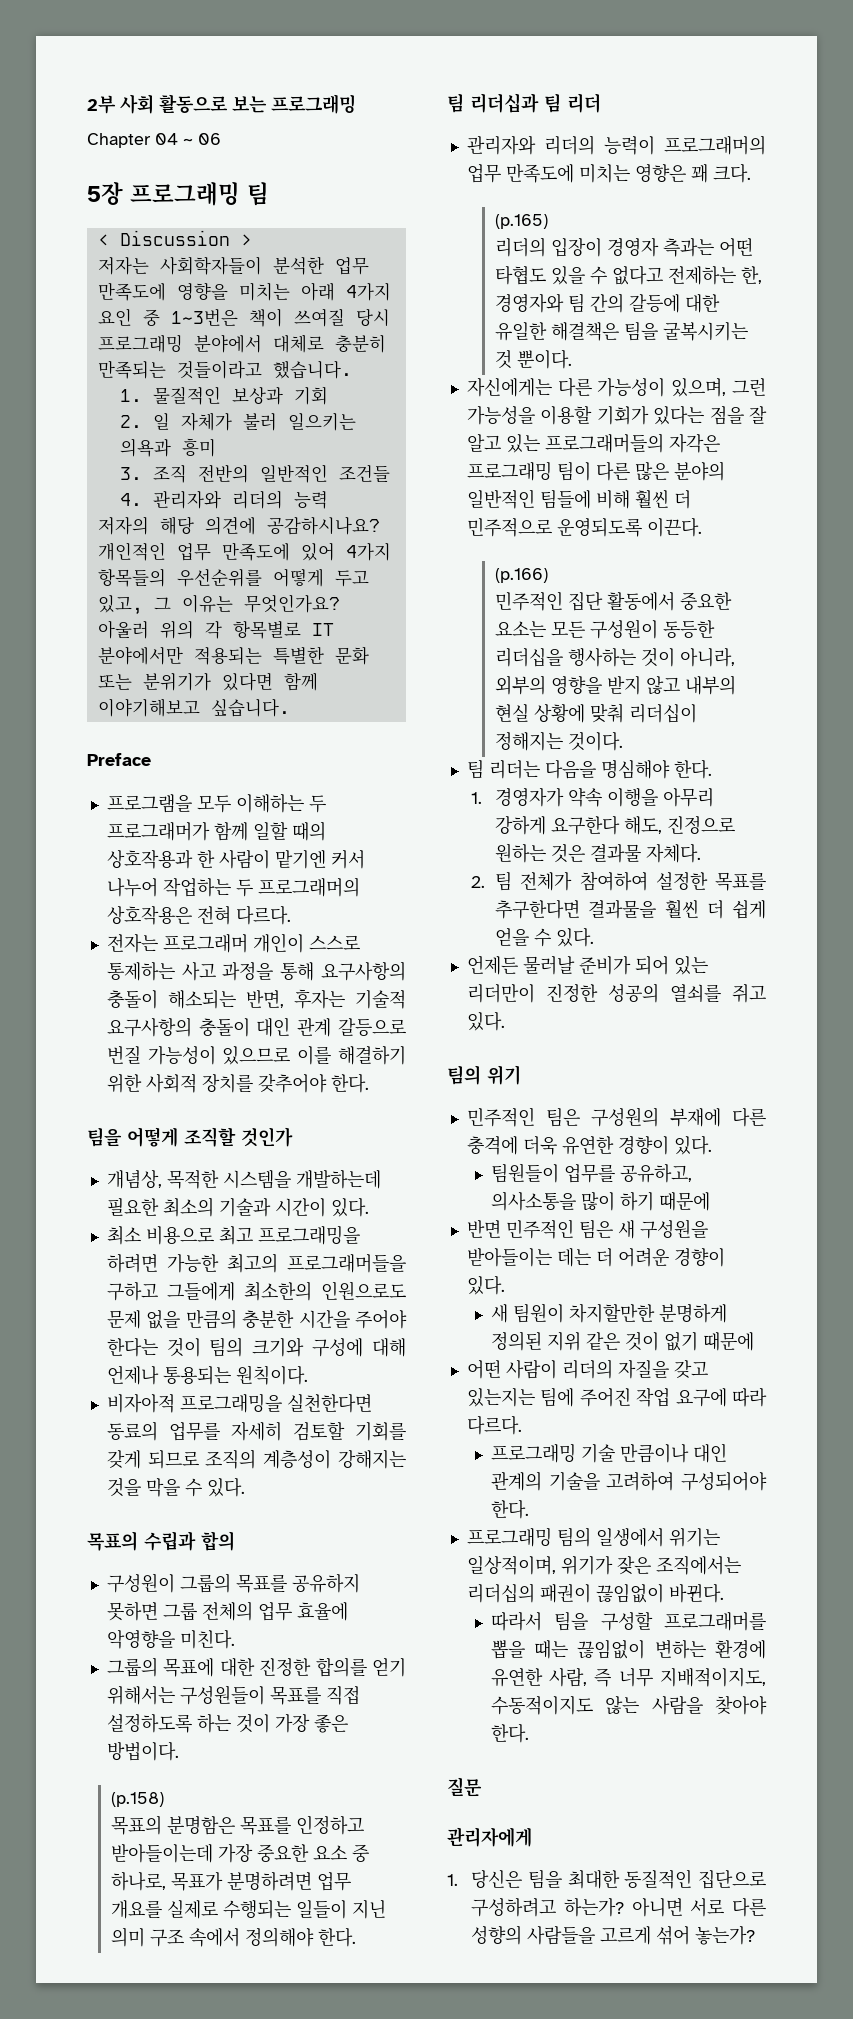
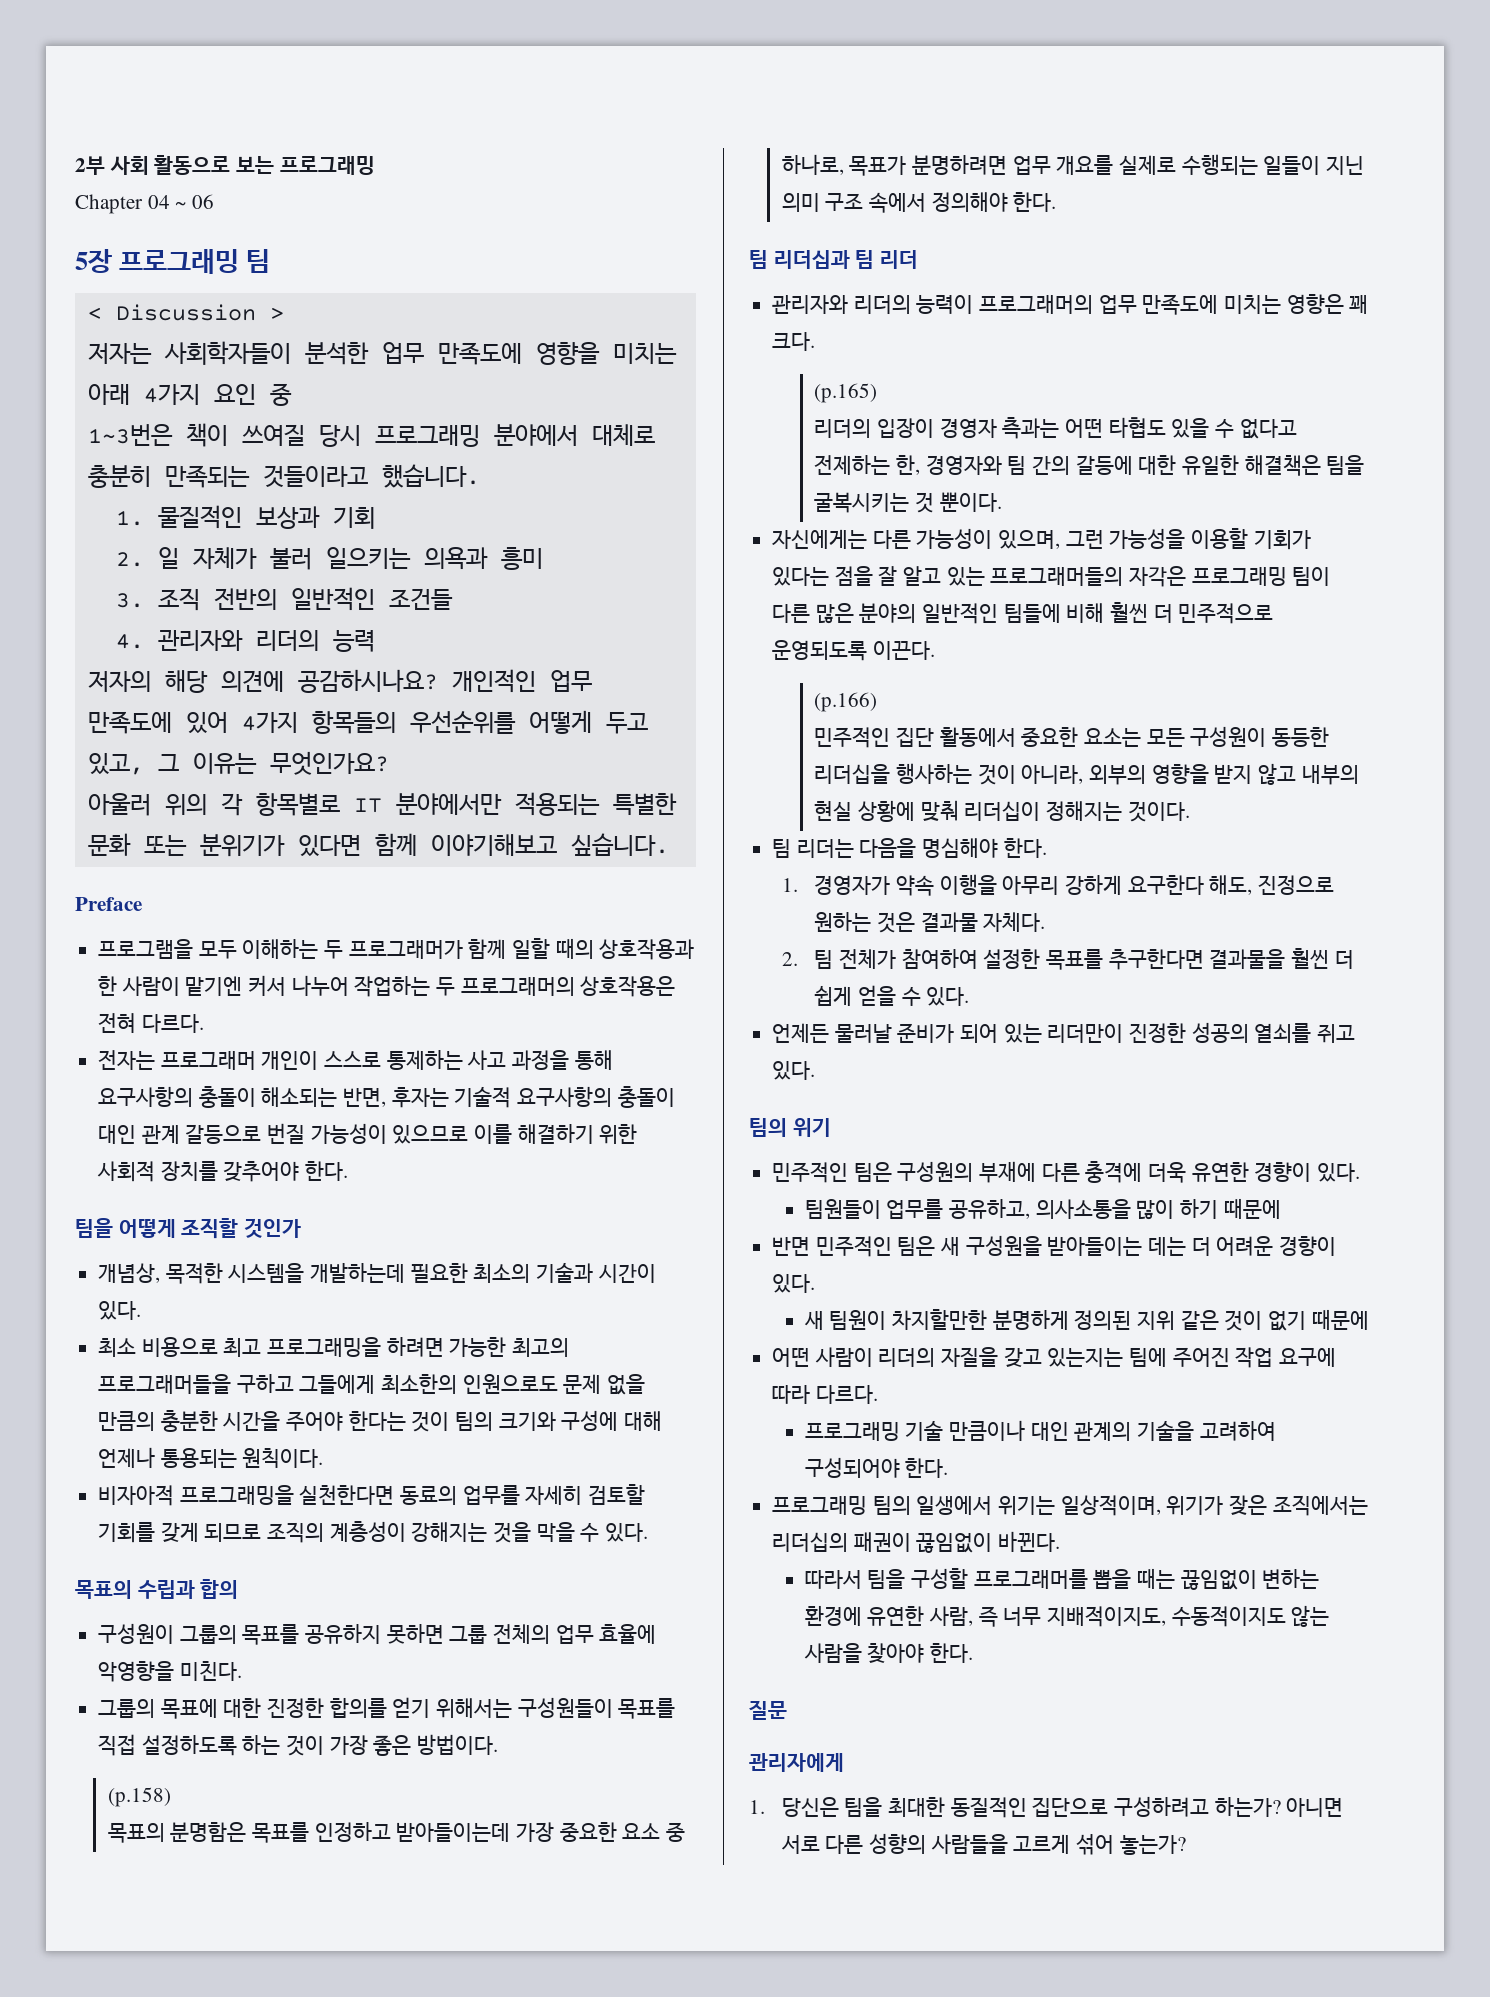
- 저자는 사회학자들이 분석한 업무 만족도에 영향을 미치는 아래 4가지 요인 중 1~3번은 책이 쓰여질 당시 프로그래밍 분야에서 대체로 충분히 만족되는 것들이라고 했습니다.
+ 저자는 사회학자들이 분석한 업무 만족도에 영향을 미치는 아래 4가지 요인 중
+ 1~3번은 책이 쓰여질 당시 프로그래밍 분야에서 대체로 충분히 만족되는 것들이라고 했습니다.

